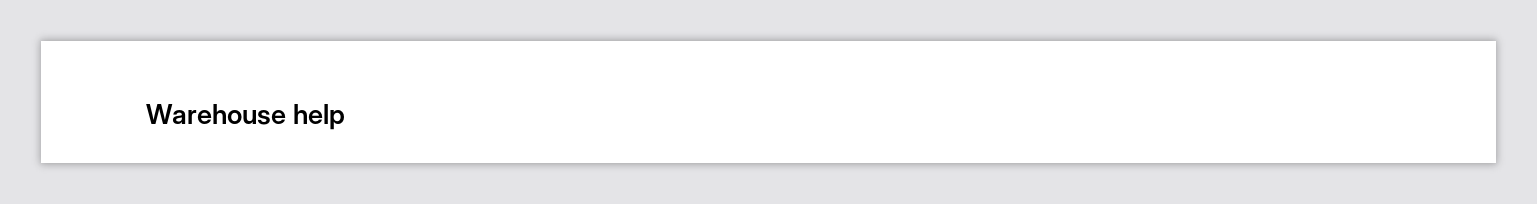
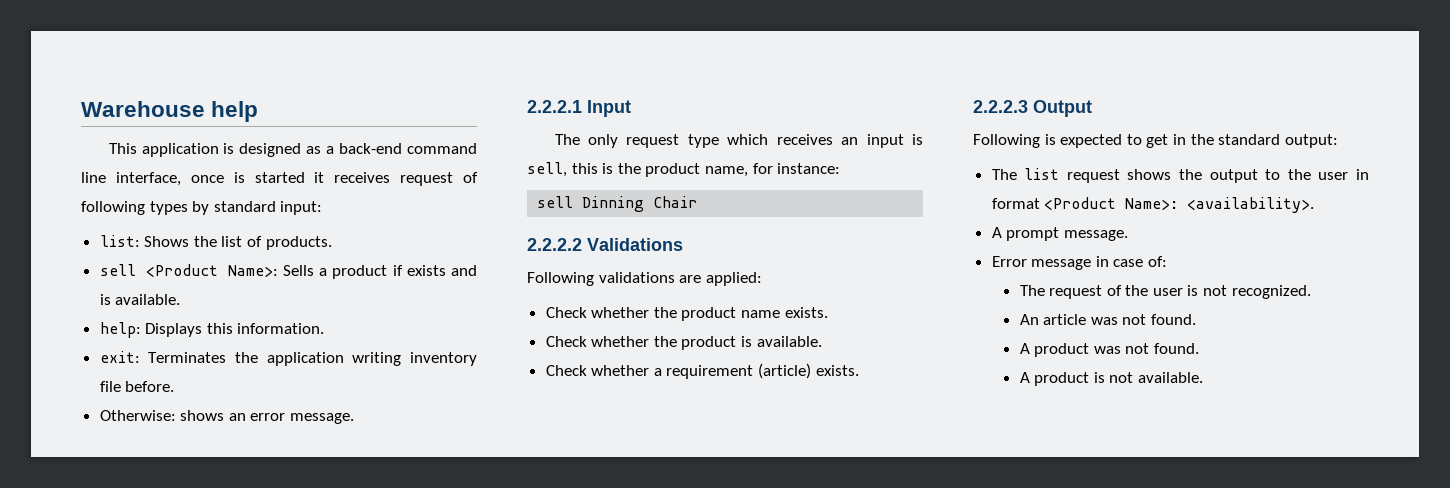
+ This application is designed as a back-end command line interface, once is started it receives request of following types by standard input:
+ list: Shows the list of products.
+ sell <Product Name>: Sells a product if exists and is available.
+ help: Displays this information.
+ exit: Terminates the application writing inventory file before.
+ Otherwise: shows an error message.
+ 2.2.2.1 Input
+ The only request type which receives an input is sell, this is the product name, for instance:
+ sell Dinning Chair
+ 2.2.2.2 Validations
+ Following validations are applied:
+ Check whether the product name exists.
+ Check whether the product is available.
+ Check whether a requirement (article) exists.
+ 2.2.2.3 Output
+ Following is expected to get in the standard output:
+ The list request shows the output to the user in format <Product Name>: <availability>.
+ A prompt message.
+ Error message in case of:
+ The request of the user is not recognized.
+ An article was not found.
+ A product was not found.
+ A product is not available.

